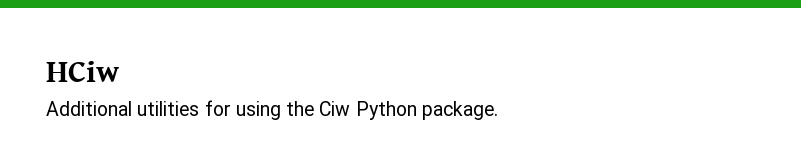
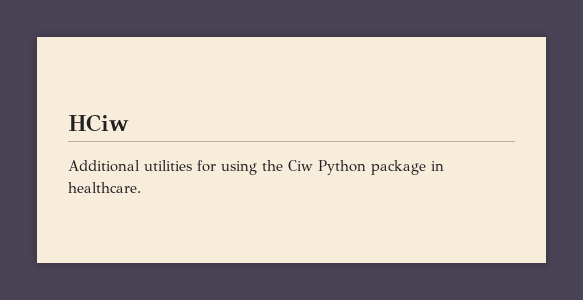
- Additional utilities for using the Ciw Python package.
+ Additional utilities for using the Ciw Python package in healthcare.

